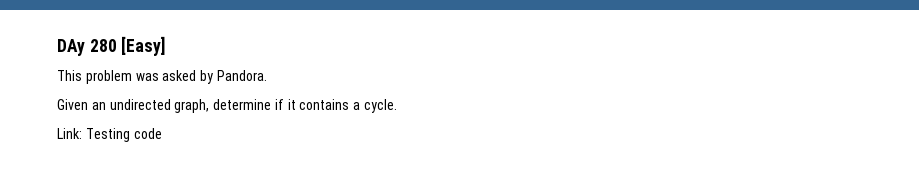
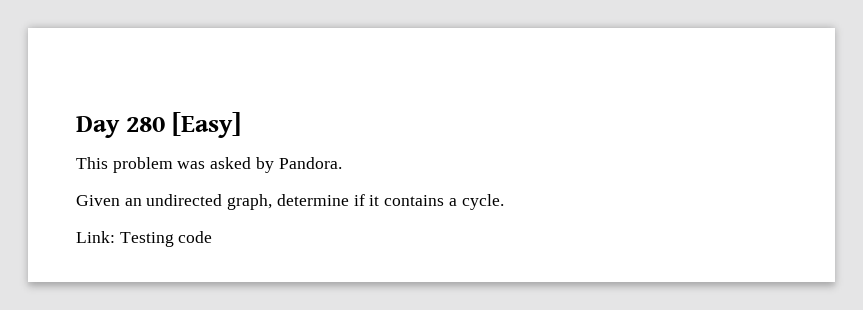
- DAy 280 [Easy]
+ Day 280 [Easy]

